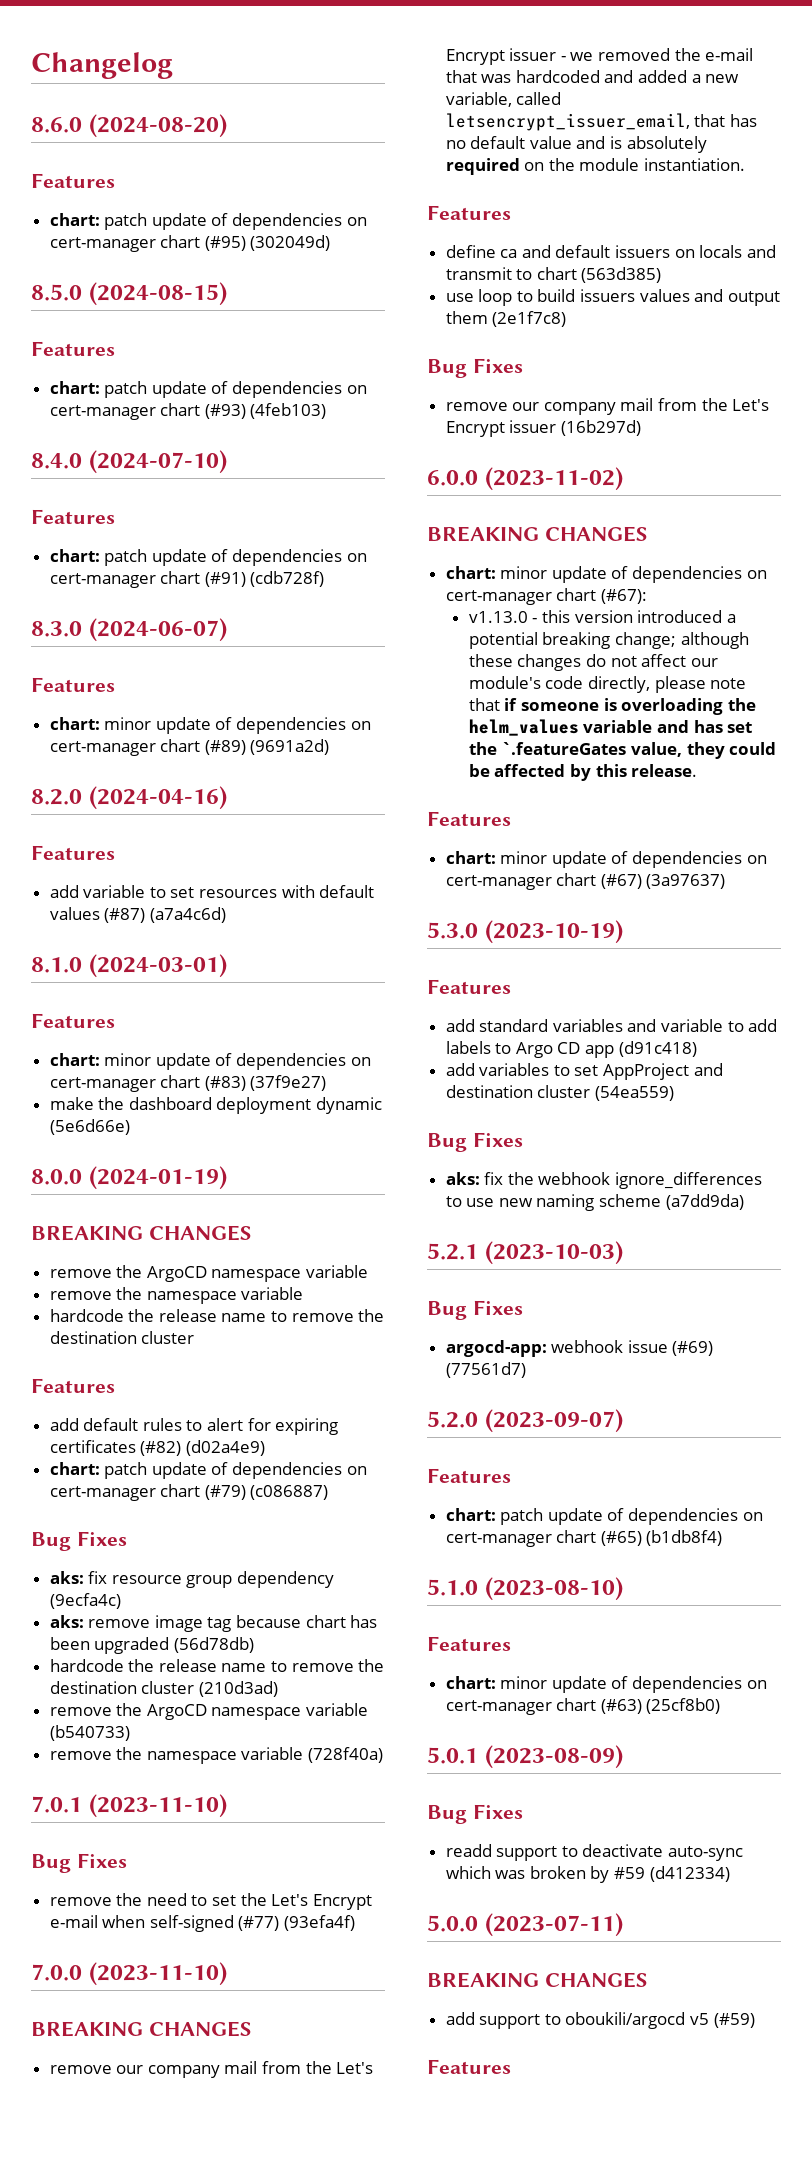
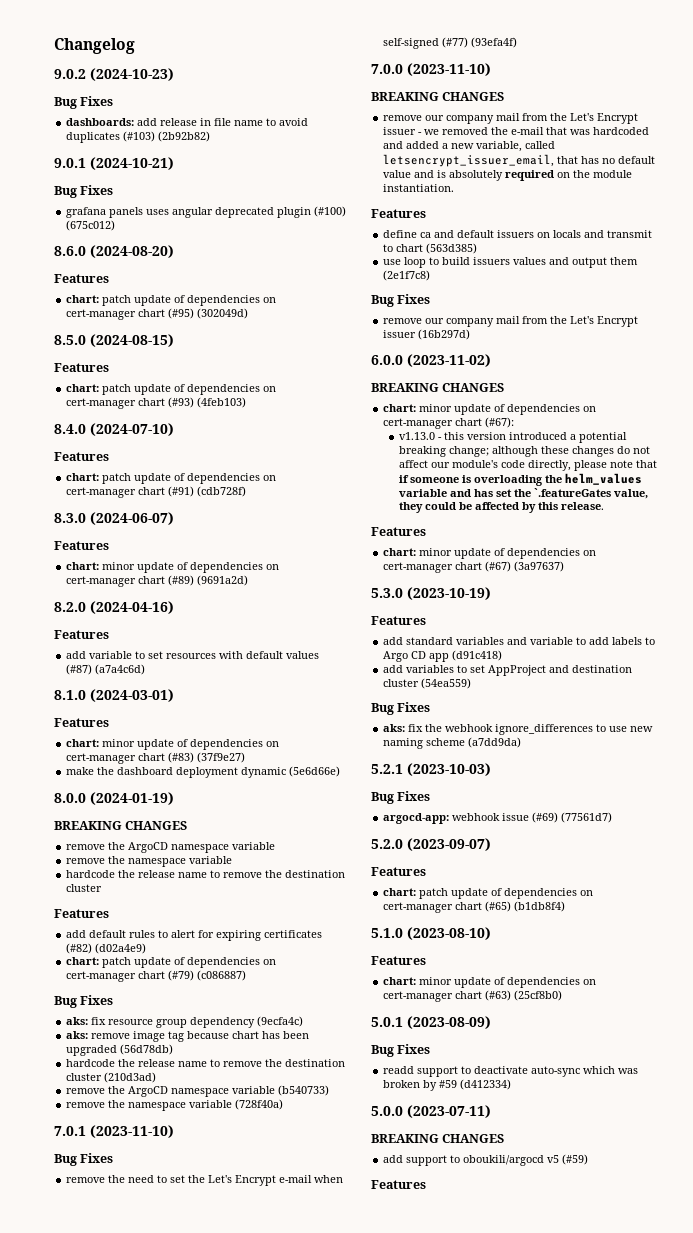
+ 9.0.2 (2024-10-23)
+ Bug Fixes
+ dashboards: add release in file name to avoid duplicates (#103) (2b92b82)
+ 9.0.1 (2024-10-21)
+ Bug Fixes
+ grafana panels uses angular deprecated plugin (#100) (675c012)

